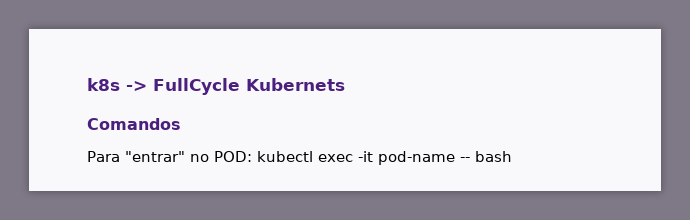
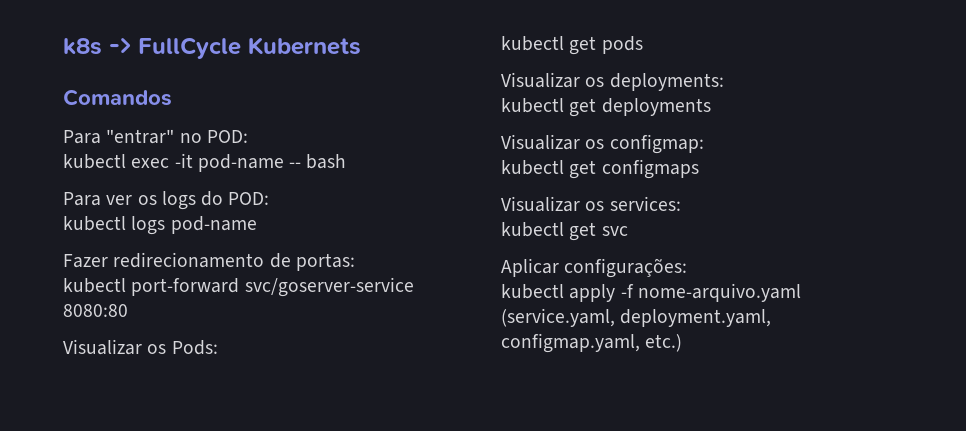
- Para "entrar" no POD: kubectl exec -it pod-name -- bash
+ Para "entrar" no POD:
+ kubectl exec -it pod-name -- bash
+ Para ver os logs do POD:
+ kubectl logs pod-name
+ Fazer redirecionamento de portas:
+ kubectl port-forward svc/goserver-service 8080:80
+ Visualizar os Pods:
+ kubectl get pods
+ Visualizar os deployments:
+ kubectl get deployments
+ Visualizar os configmap:
+ kubectl get configmaps
+ Visualizar os services:
+ kubectl get svc
+ Aplicar configurações:
+ kubectl apply -f nome-arquivo.yaml (service.yaml, deployment.yaml, configmap.yaml, etc.)

